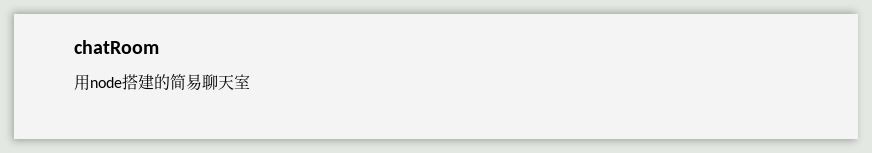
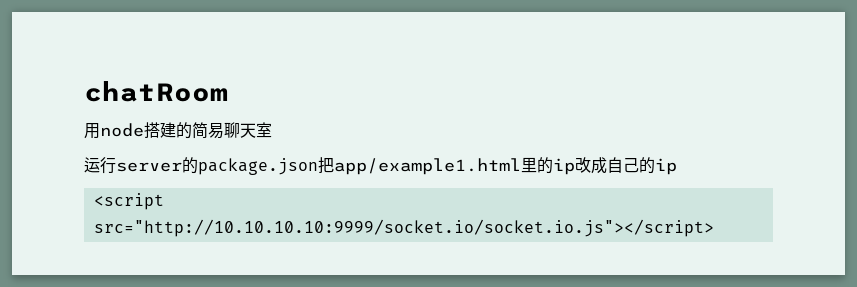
+ 运行server的package.json把app/example1.html里的ip改成自己的ip
+ <script src="http://10.10.10.10:9999/socket.io/socket.io.js"></script>

